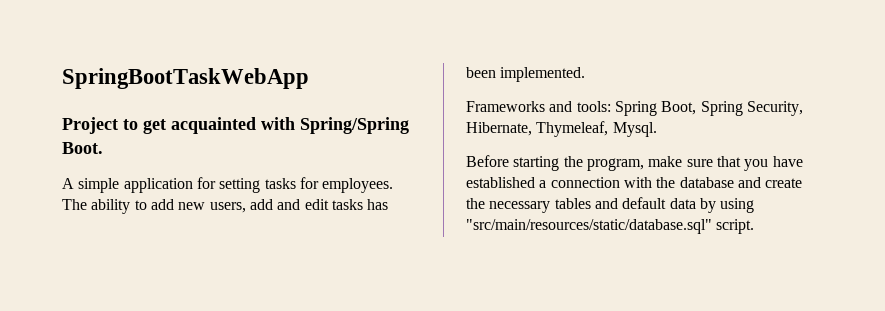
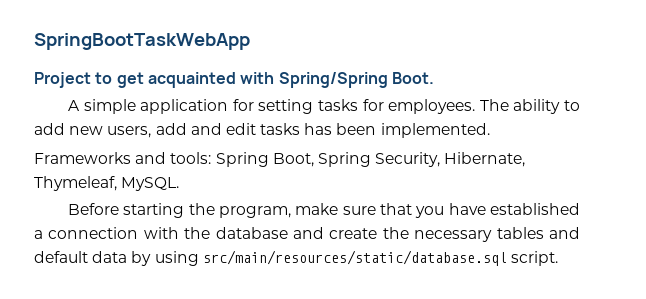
- Frameworks and tools: Spring Boot, Spring Security, Hibernate, Thymeleaf, Mysql.
+ Frameworks and tools: Spring Boot, Spring Security, Hibernate, Thymeleaf, MySQL.
- Before starting the program, make sure that you have established a connection with the database and create the necessary tables and default data by using "src/main/resources/static/database.sql" script.
+ Before starting the program, make sure that you have established a connection with the database and create the necessary tables and default data by using src/main/resources/static/database.sql script.

